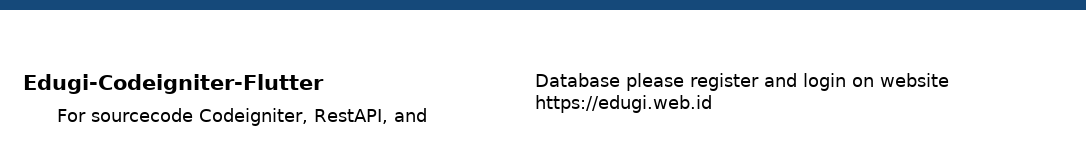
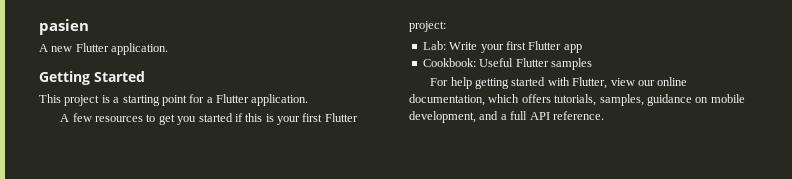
- Edugi-Codeigniter-Flutter
- For sourcecode Codeigniter, RestAPI, and Database please register and login on website https://edugi.web.id
+ pasien
+ A new Flutter application.
+ Getting Started
+ This project is a starting point for a Flutter application.
+ A few resources to get you started if this is your first Flutter project:
+ Lab: Write your first Flutter app
+ Cookbook: Useful Flutter samples
+ For help getting started with Flutter, view our online documentation, which offers tutorials, samples, guidance on mobile development, and a full API reference.

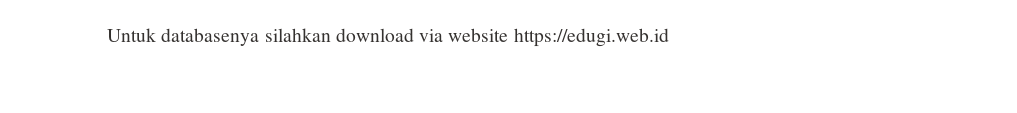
- pasien
- A new Flutter application.
- Getting Started
- This project is a starting point for a Flutter application.
- A few resources to get you started if this is your first Flutter project:
- Lab: Write your first Flutter app
- Cookbook: Useful Flutter samples
- For help getting started with Flutter, view our online documentation, which offers tutorials, samples, guidance on mobile development, and a full API reference.
+ Untuk databasenya silahkan download via website https://edugi.web.id

